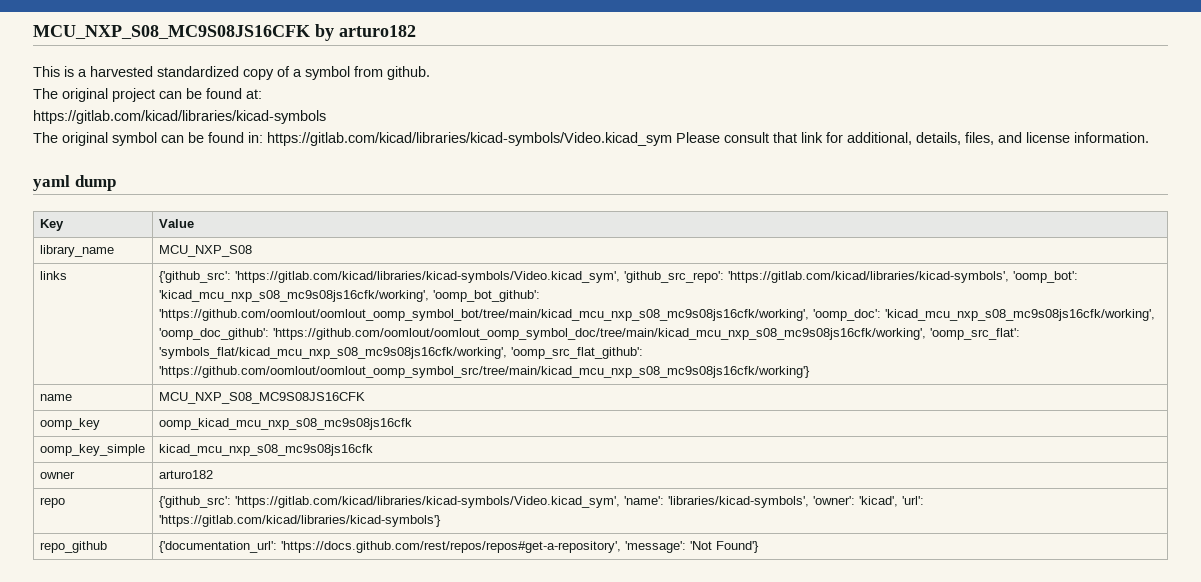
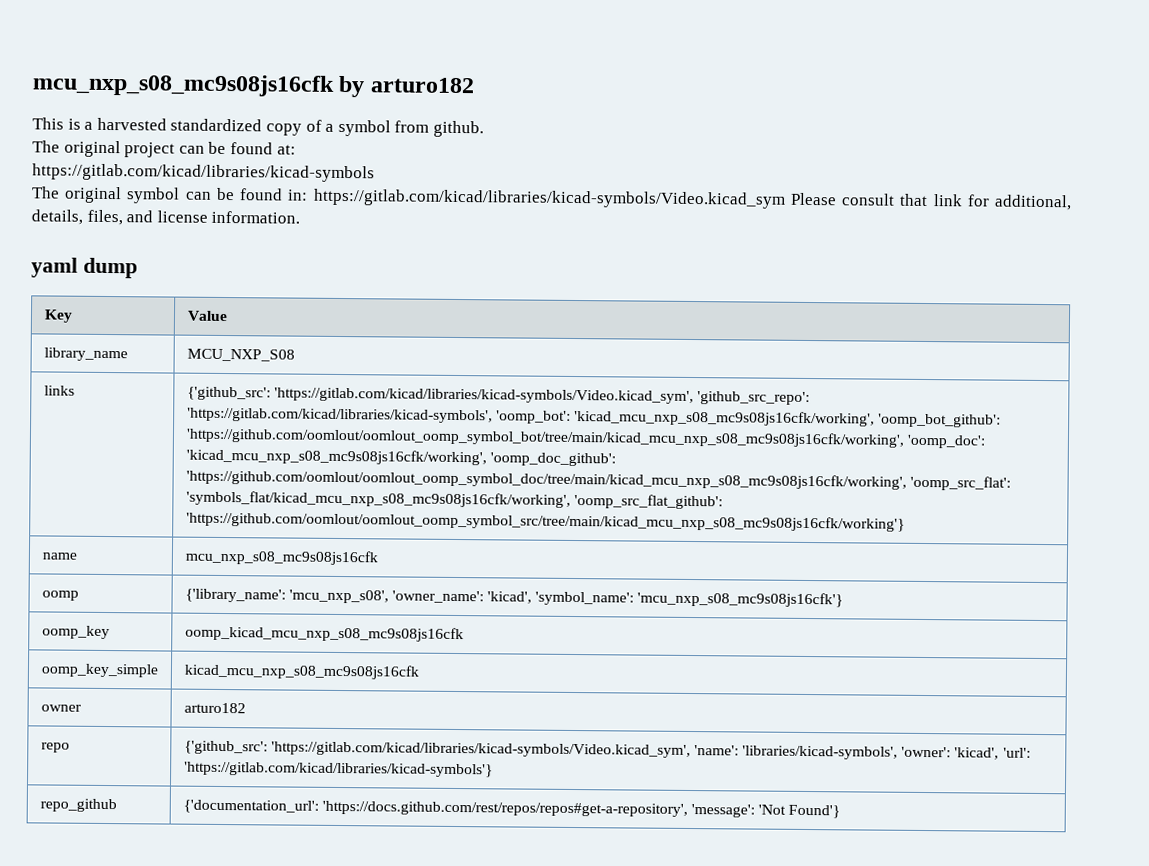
- MCU_NXP_S08_MC9S08JS16CFK by arturo182
+ mcu_nxp_s08_mc9s08js16cfk by arturo182
- name | MCU_NXP_S08_MC9S08JS16CFK
+ name | mcu_nxp_s08_mc9s08js16cfk
+ oomp | {'library_name': 'mcu_nxp_s08', 'owner_name': 'kicad', 'symbol_name': 'mcu_nxp_s08_mc9s08js16cfk'}

